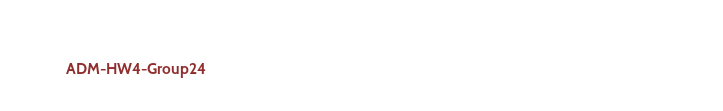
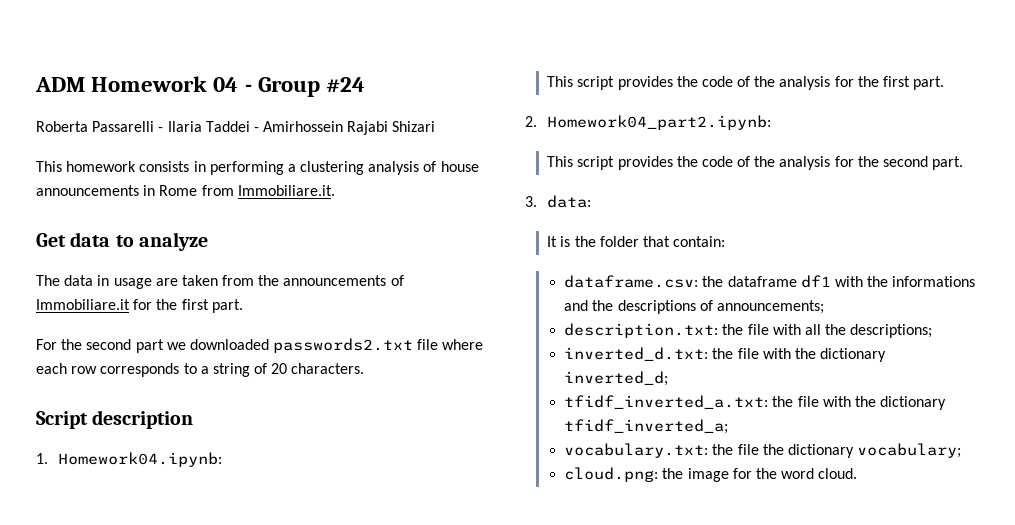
- ADM-HW4-Group24
+ ADM Homework 04 - Group #24
+ Roberta Passarelli - Ilaria Taddei - Amirhossein Rajabi Shizari
+ This homework consists in performing a clustering analysis of house announcements in Rome from Immobiliare.it.
+ Get data to analyze
+ The data in usage are taken from the announcements of Immobiliare.it for the first part.
+ For the second part we downloaded passwords2.txt file where each row corresponds to a string of 20 characters.
+ Script description
+ 1. Homework04.ipynb:
+ This script provides the code of the analysis for the first part.
+ 2. Homework04_part2.ipynb:
+ This script provides the code of the analysis for the second part.
+ 3. data:
+ It is the folder that contain:
+ dataframe.csv: the dataframe df1 with the informations and the descriptions of announcements;
+ description.txt: the file with all the descriptions;
+ inverted_d.txt: the file with the dictionary inverted_d;
+ tfidf_inverted_a.txt: the file with the dictionary tfidf_inverted_a;
+ vocabulary.txt: the file the dictionary vocabulary;
+ cloud.png: the image for the word cloud.

